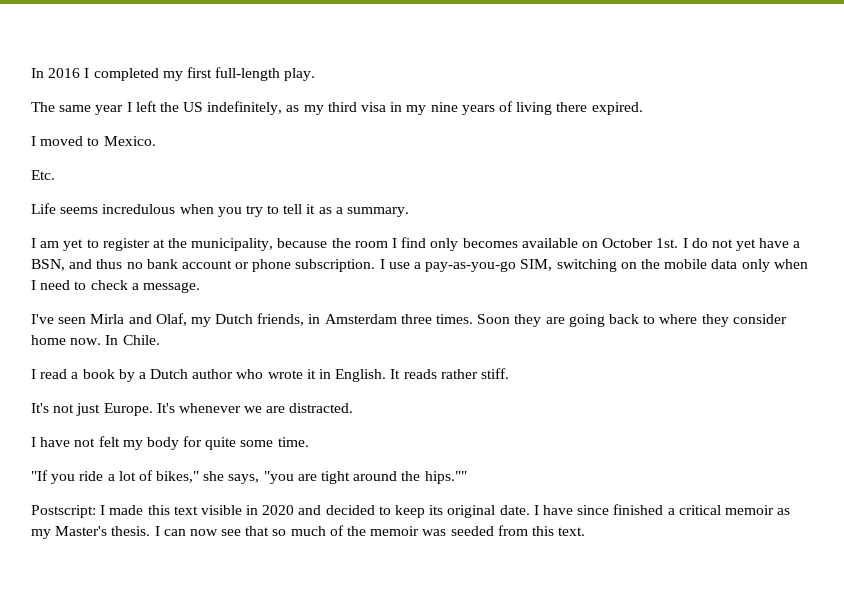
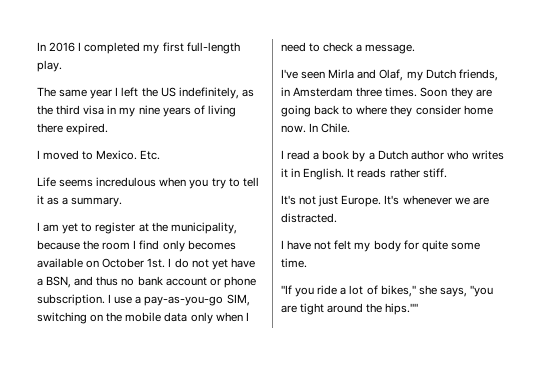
- The same year I left the US indefinitely, as my third visa in my nine years of living there expired.
+ The same year I left the US indefinitely, as the third visa in my nine years of living there expired.
- I moved to Mexico.
- Etc.
+ I moved to Mexico. Etc.
- I read a book by a Dutch author who wrote it in English.
+ I read a book by a Dutch author who writes it in English.
- Postscript: I made this text visible in 2020 and decided to keep its original date. I have since finished a critical memoir as my Master's thesis. I can now see that so much of the memoir was seeded from this text.

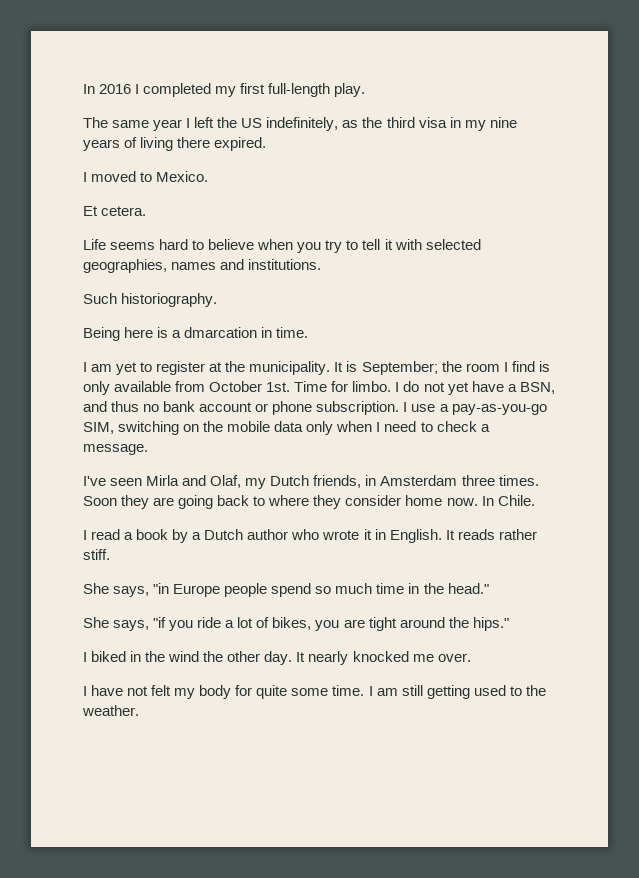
- I moved to Mexico. Etc.
+ I moved to Mexico.
+ Et cetera.
- Life seems incredulous when you try to tell it as a summary.
+ Life seems hard to believe when you try to tell it with selected geographies, names and institutions.
+ Such historiography.
+ Being here is a dmarcation in time.
- I am yet to register at the municipality, because the room I find only becomes available on October 1st.
+ I am yet to register at the municipality. It is September; the room I find is only available from October 1st. Time for limbo.
- I read a book by a Dutch author who writes it in English.
+ I read a book by a Dutch author who wrote it in English.
- It's not just Europe. It's whenever we are distracted.
+ She says, "in Europe people spend so much time in the head."
+ She says, "if you ride a lot of bikes, you are tight around the hips."
+ I biked in the wind the other day. It nearly knocked me over.
- I have not felt my body for quite some time.
- "If you ride a lot of bikes," she says, "you are tight around the hips.""
+ I have not felt my body for quite some time. I am still getting used to the weather.

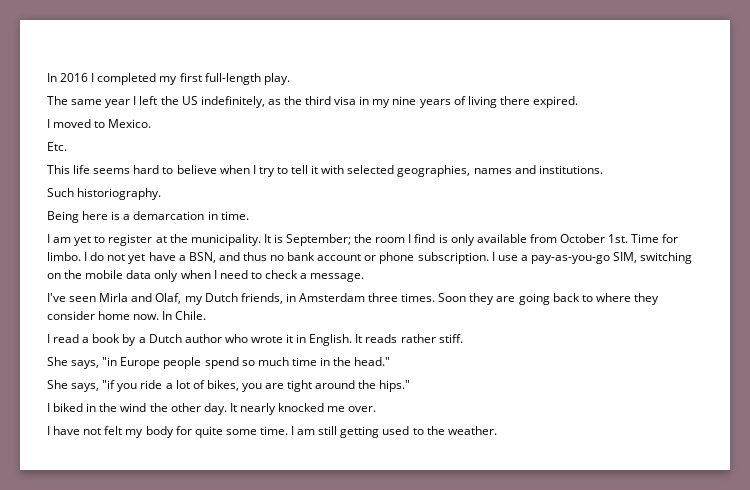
- Et cetera.
- Life seems hard to believe when you try to tell it with selected geographies, names and institutions.
+ Etc.
+ This life seems hard to believe when I try to tell it with selected geographies, names and institutions.
- Being here is a dmarcation in time.
+ Being here is a demarcation in time.

